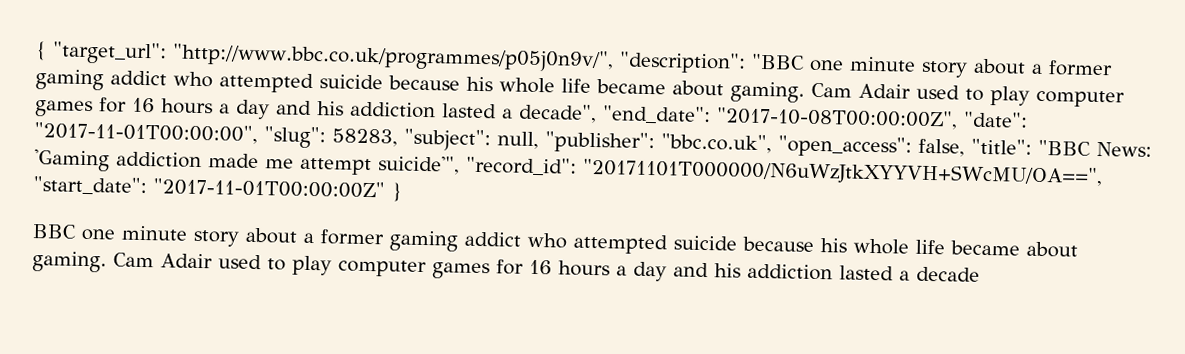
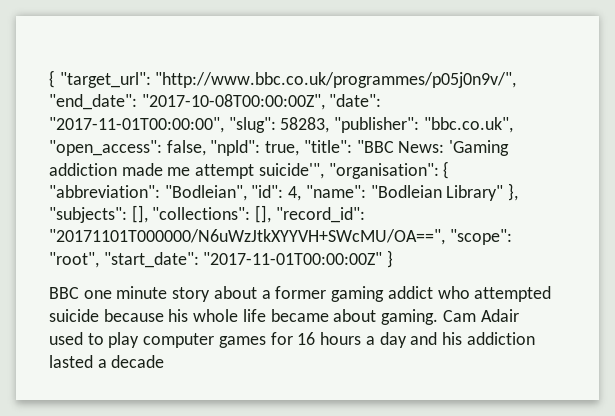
- { "target_url": "http://www.bbc.co.uk/programmes/p05j0n9v/", "description": "BBC one minute story about a former gaming addict who attempted suicide because his whole life became about gaming. Cam Adair used to play computer games for 16 hours a day and his addiction lasted a decade", "end_date": "2017-10-08T00:00:00Z", "date": "2017-11-01T00:00:00", "slug": 58283, "subject": null, "publisher": "bbc.co.uk", "open_access": false, "title": "BBC News: 'Gaming addiction made me attempt suicide'", "record_id": "20171101T000000/N6uWzJtkXYYVH+SWcMU/OA==", "start_date": "2017-11-01T00:00:00Z" }
+ { "target_url": "http://www.bbc.co.uk/programmes/p05j0n9v/", "end_date": "2017-10-08T00:00:00Z", "date": "2017-11-01T00:00:00", "slug": 58283, "publisher": "bbc.co.uk", "open_access": false, "npld": true, "title": "BBC News: 'Gaming addiction made me attempt suicide'", "organisation": { "abbreviation": "Bodleian", "id": 4, "name": "Bodleian Library" }, "subjects": [], "collections": [], "record_id": "20171101T000000/N6uWzJtkXYYVH+SWcMU/OA==", "scope": "root", "start_date": "2017-11-01T00:00:00Z" }

